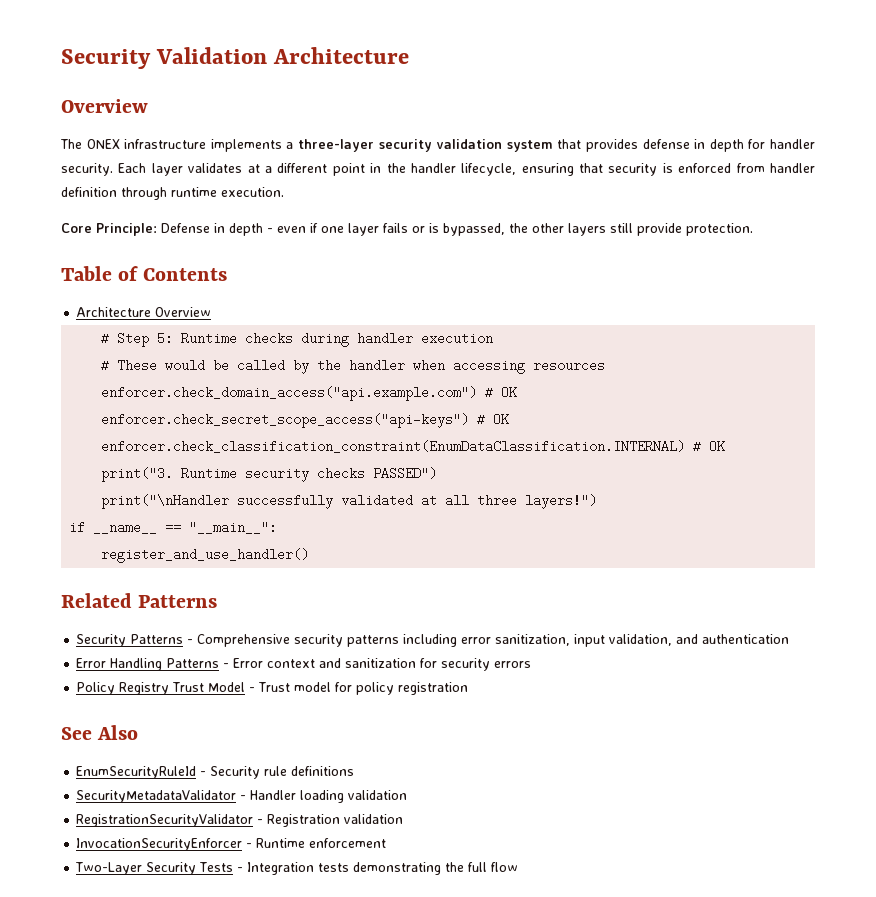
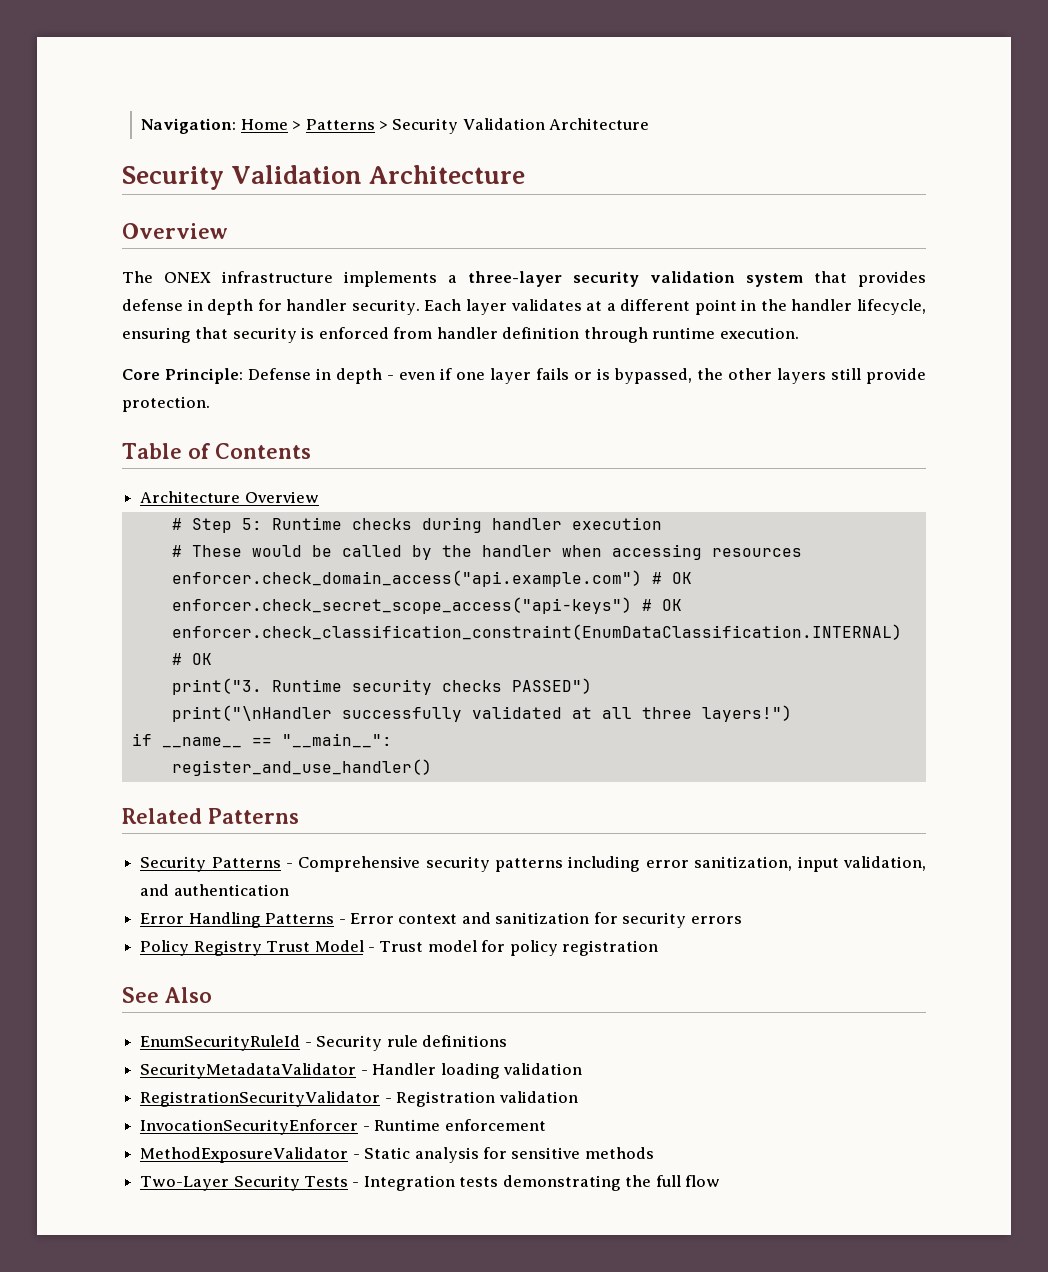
+ Navigation: Home > Patterns > Security Validation Architecture
+ MethodExposureValidator - Static analysis for sensitive methods

